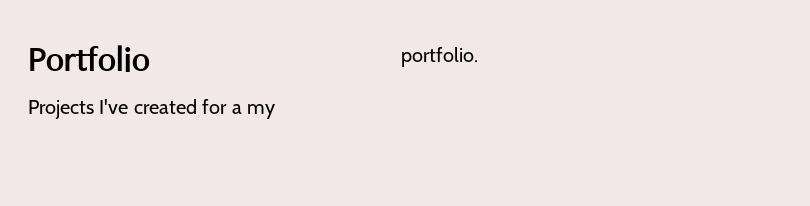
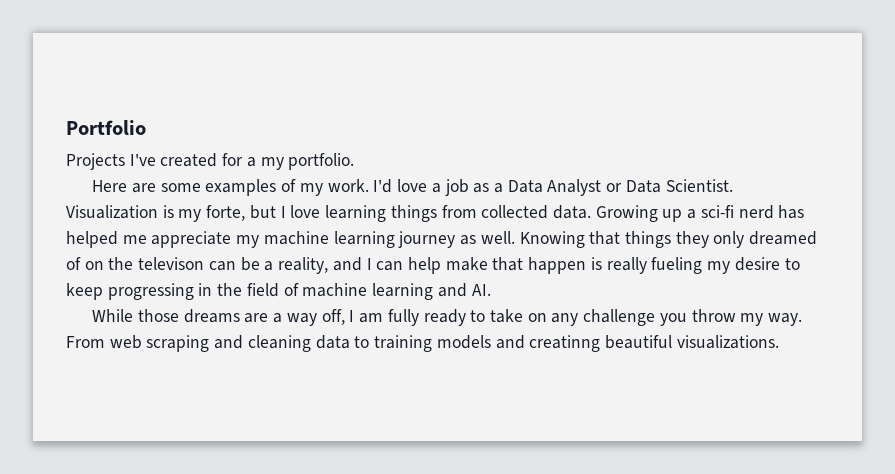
+ Here are some examples of my work. I'd love a job as a Data Analyst or Data Scientist. Visualization is my forte, but I love learning things from collected data. Growing up a sci-fi nerd has helped me appreciate my machine learning journey as well. Knowing that things they only dreamed of on the televison can be a reality, and I can help make that happen is really fueling my desire to keep progressing in the field of machine learning and AI.
+ While those dreams are a way off, I am fully ready to take on any challenge you throw my way. From web scraping and cleaning data to training models and creatinng beautiful visualizations.

